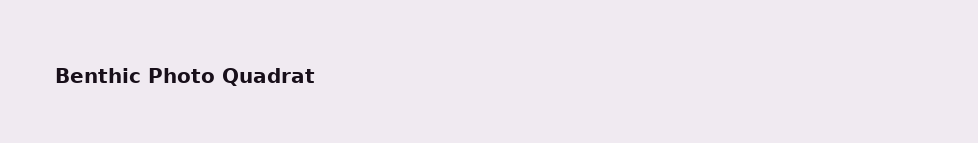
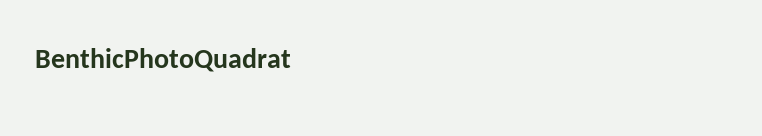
- Benthic Photo Quadrat
+ BenthicPhotoQuadrat

